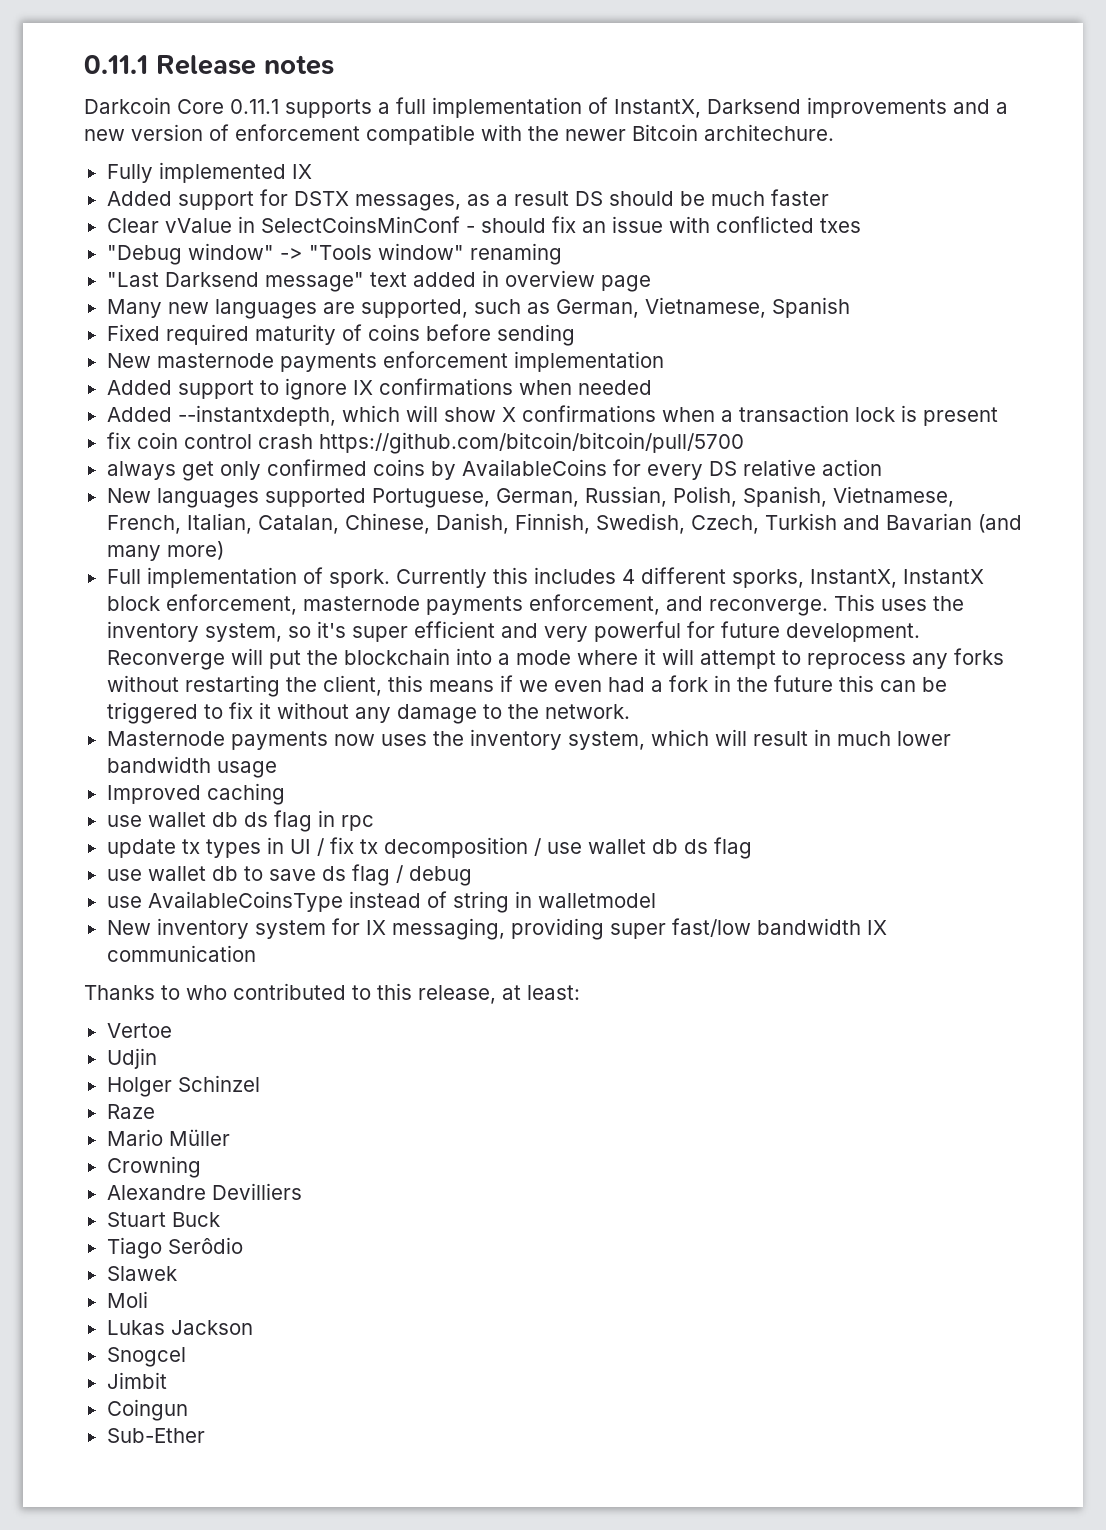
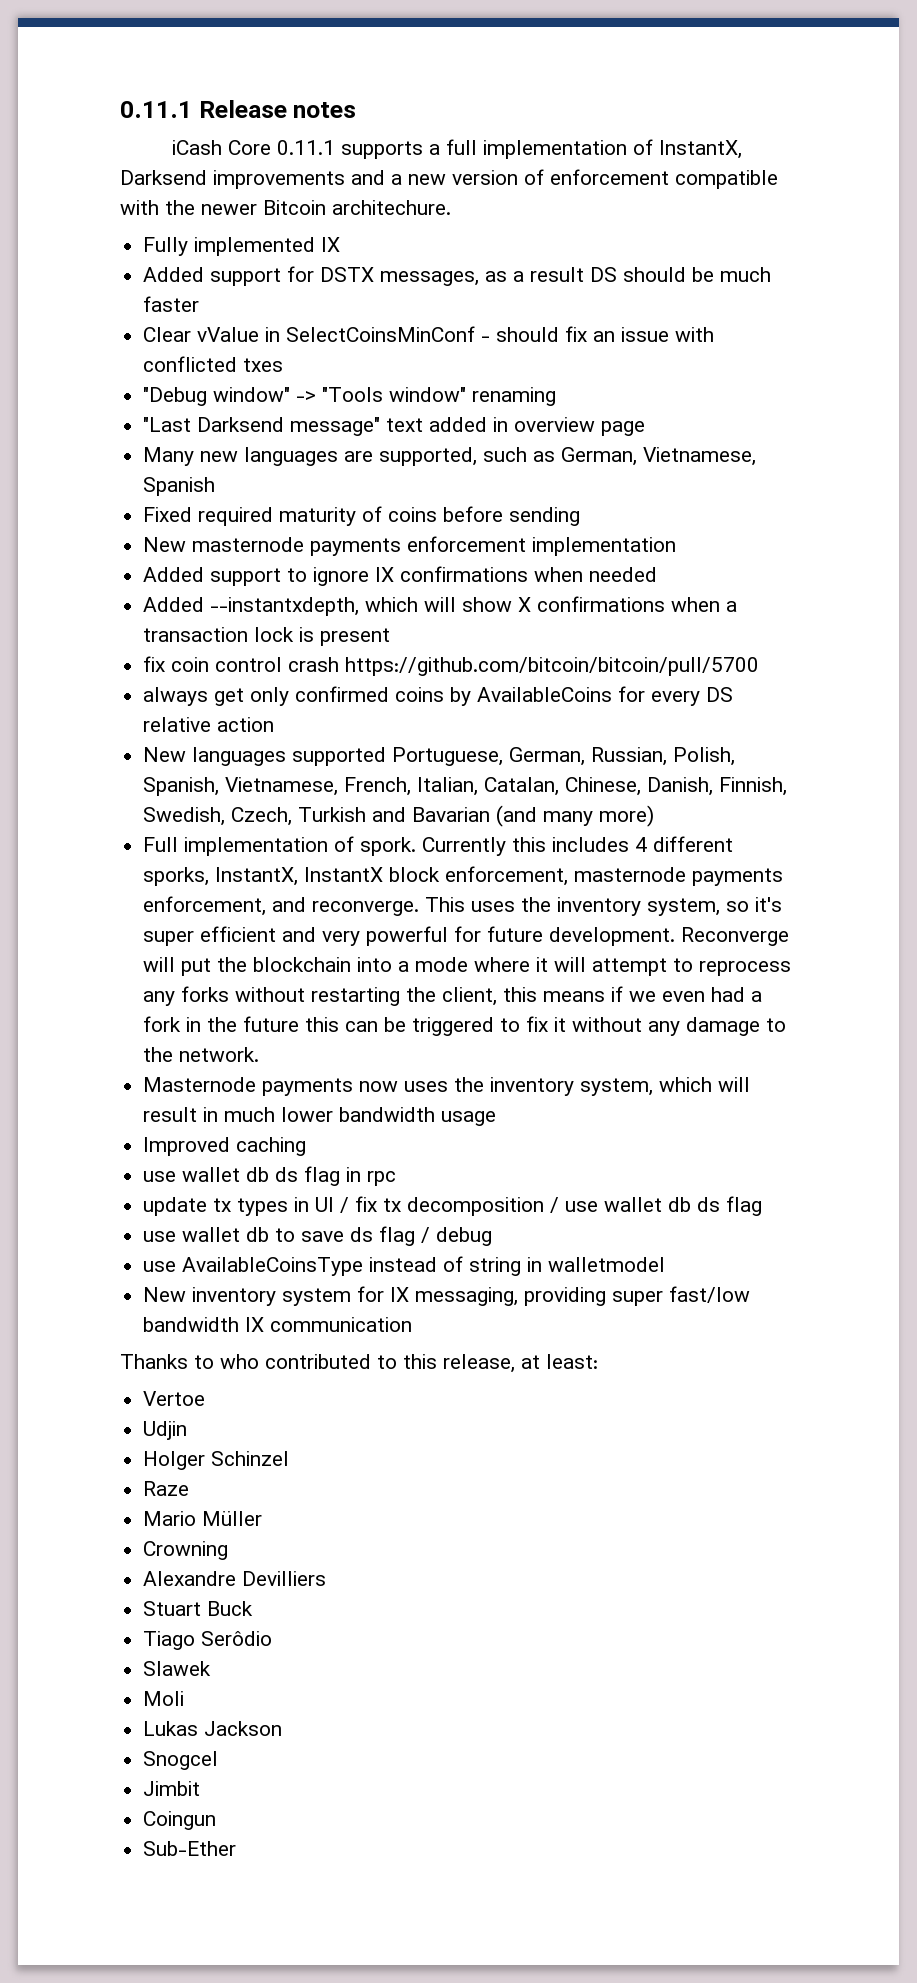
- Darkcoin Core 0.11.1 supports a full implementation of InstantX, Darksend improvements and a new version of enforcement compatible with the newer Bitcoin architechure.
+ iCash Core 0.11.1 supports a full implementation of InstantX, Darksend improvements and a new version of enforcement compatible with the newer Bitcoin architechure.

